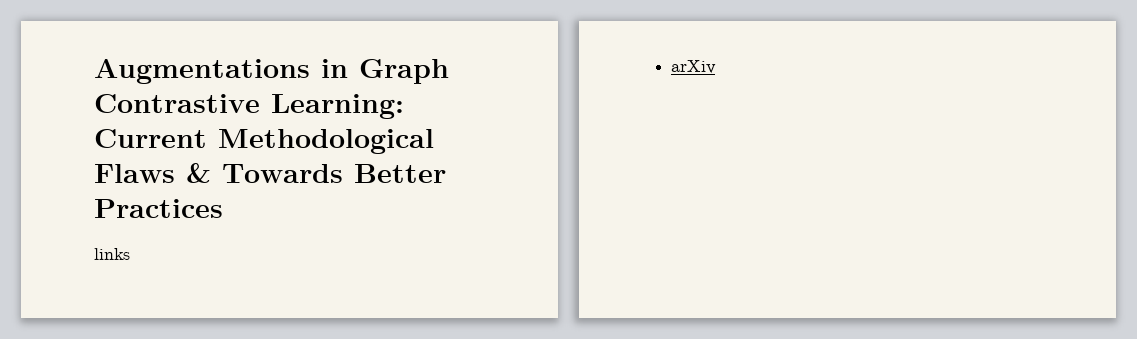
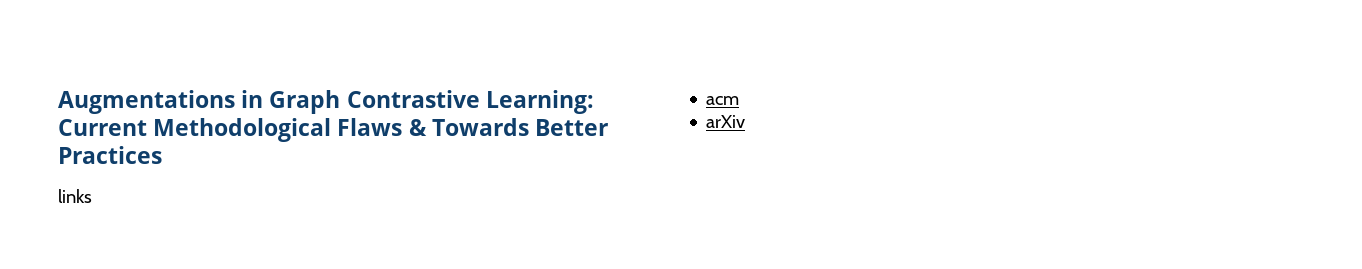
+ acm

